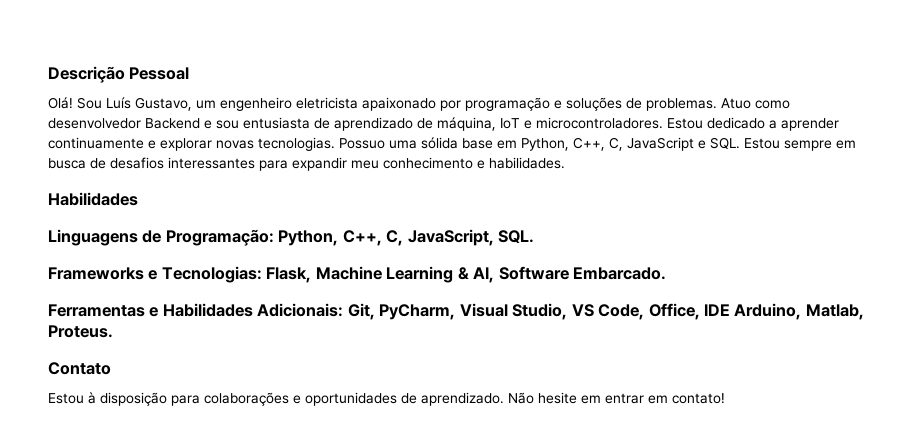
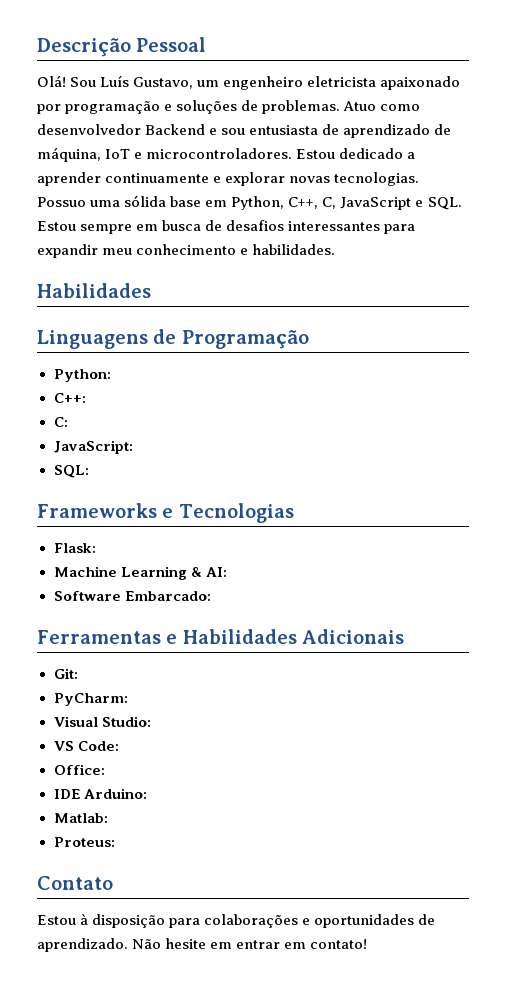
- Linguagens de Programação: Python, C++, C, JavaScript, SQL.
+ Linguagens de Programação
+ Python:
+ C++:
+ C:
+ JavaScript:
+ SQL:
- Frameworks e Tecnologias: Flask, Machine Learning & AI, Software Embarcado.
+ Frameworks e Tecnologias
+ Flask:
+ Machine Learning & AI:
+ Software Embarcado:
- Ferramentas e Habilidades Adicionais: Git, PyCharm, Visual Studio, VS Code, Office, IDE Arduino, Matlab, Proteus.
+ Ferramentas e Habilidades Adicionais
+ Git:
+ PyCharm:
+ Visual Studio:
+ VS Code:
+ Office:
+ IDE Arduino:
+ Matlab:
+ Proteus:

